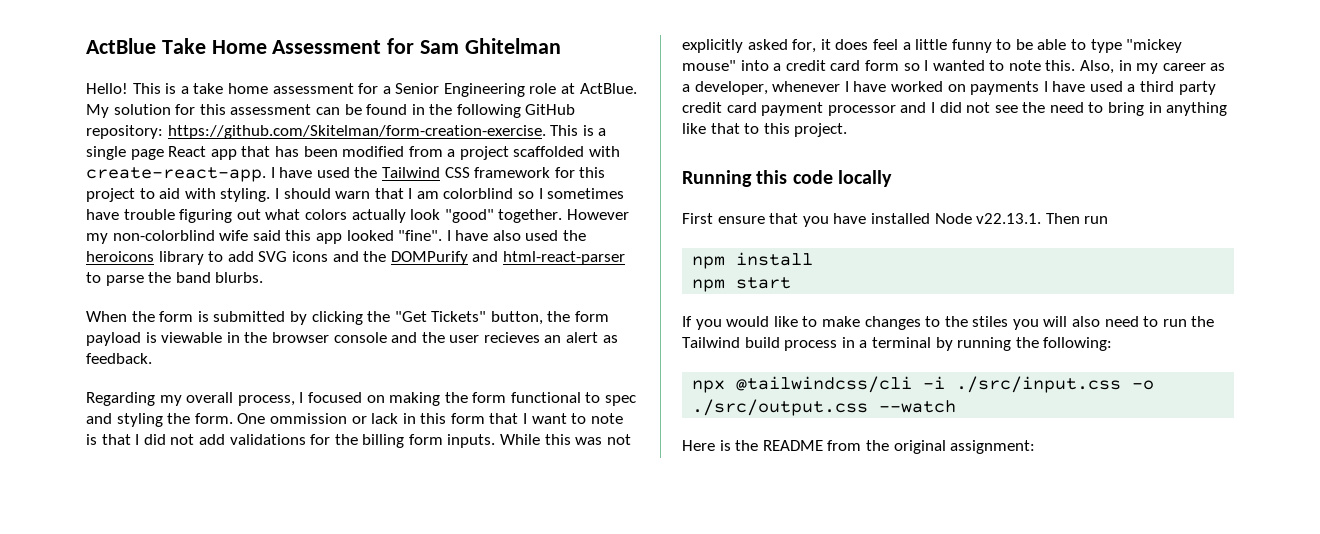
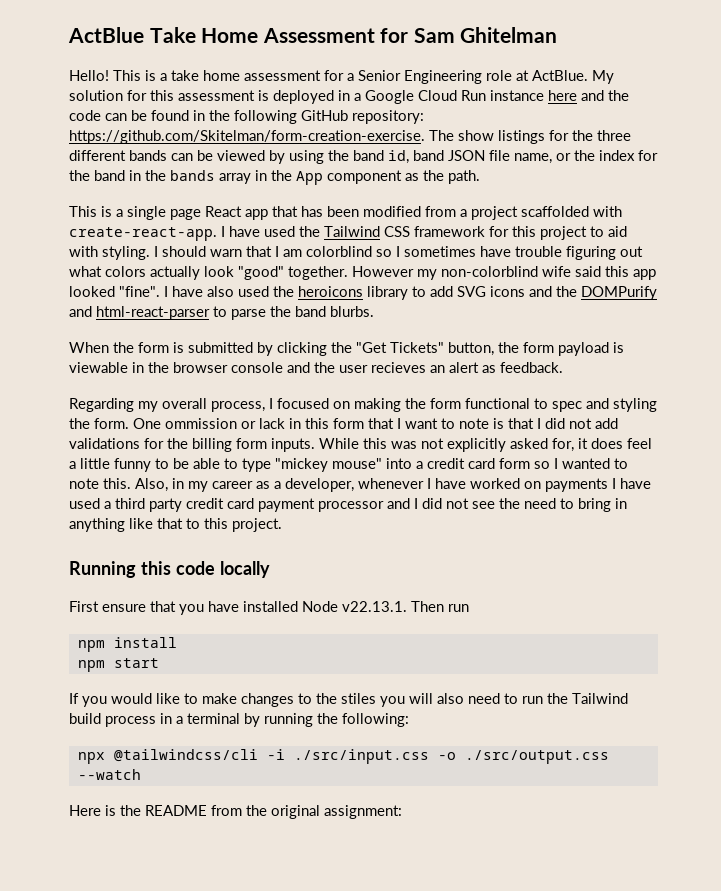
- My solution for this assessment can be found in the following GitHub repository: https://github.com/Skitelman/form-creation-exercise. This is a single page React app that has been modified from a project scaffolded with create-react-app.
+ My solution for this assessment is deployed in a Google Cloud Run instance here and the code can be found in the following GitHub repository: https://github.com/Skitelman/form-creation-exercise. The show listings for the three different bands can be viewed by using the band id, band JSON file name, or the index for the band in the bands array in the App component as the path.
+ This is a single page React app that has been modified from a project scaffolded with create-react-app.

